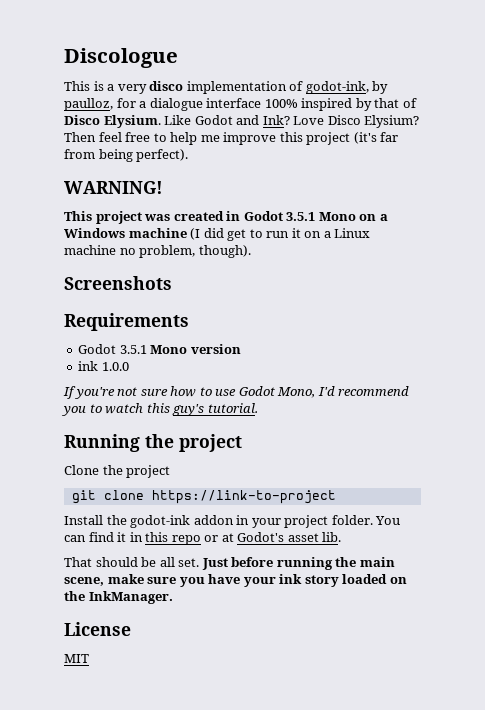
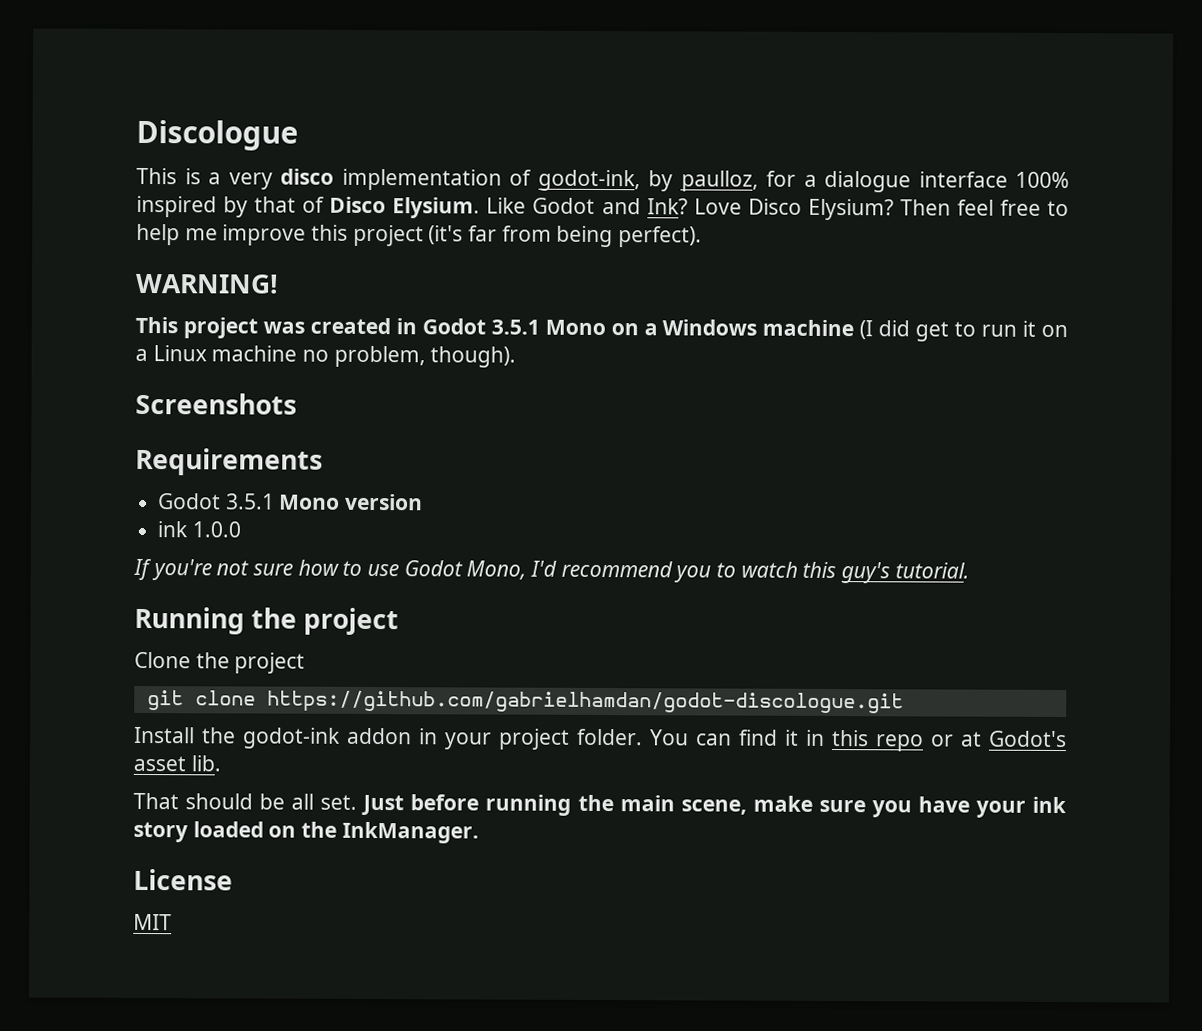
- git clone https://link-to-project
+ git clone https://github.com/gabrielhamdan/godot-discologue.git

